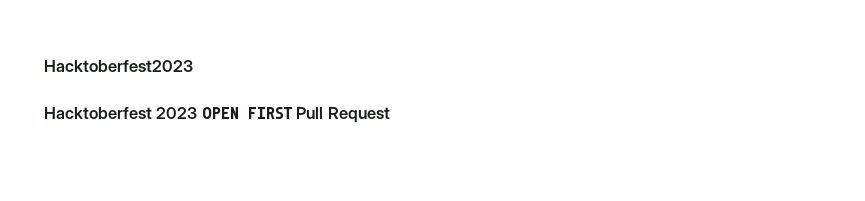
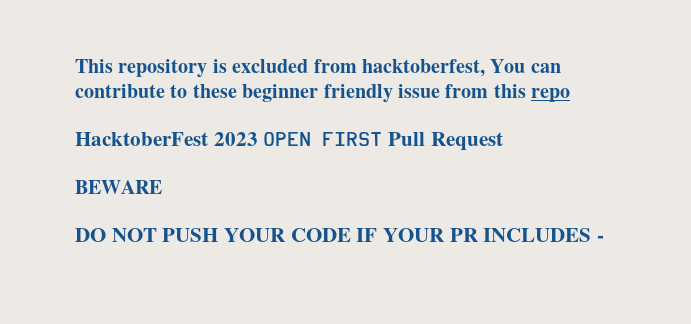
- Hacktoberfest2023
- Hacktoberfest 2023 OPEN FIRST Pull Request
+ This repository is excluded from hacktoberfest, You can contribute to these beginner friendly issue from this repo
+ HacktoberFest 2023 OPEN FIRST Pull Request
+ BEWARE
+ DO NOT PUSH YOUR CODE IF YOUR PR INCLUDES -

